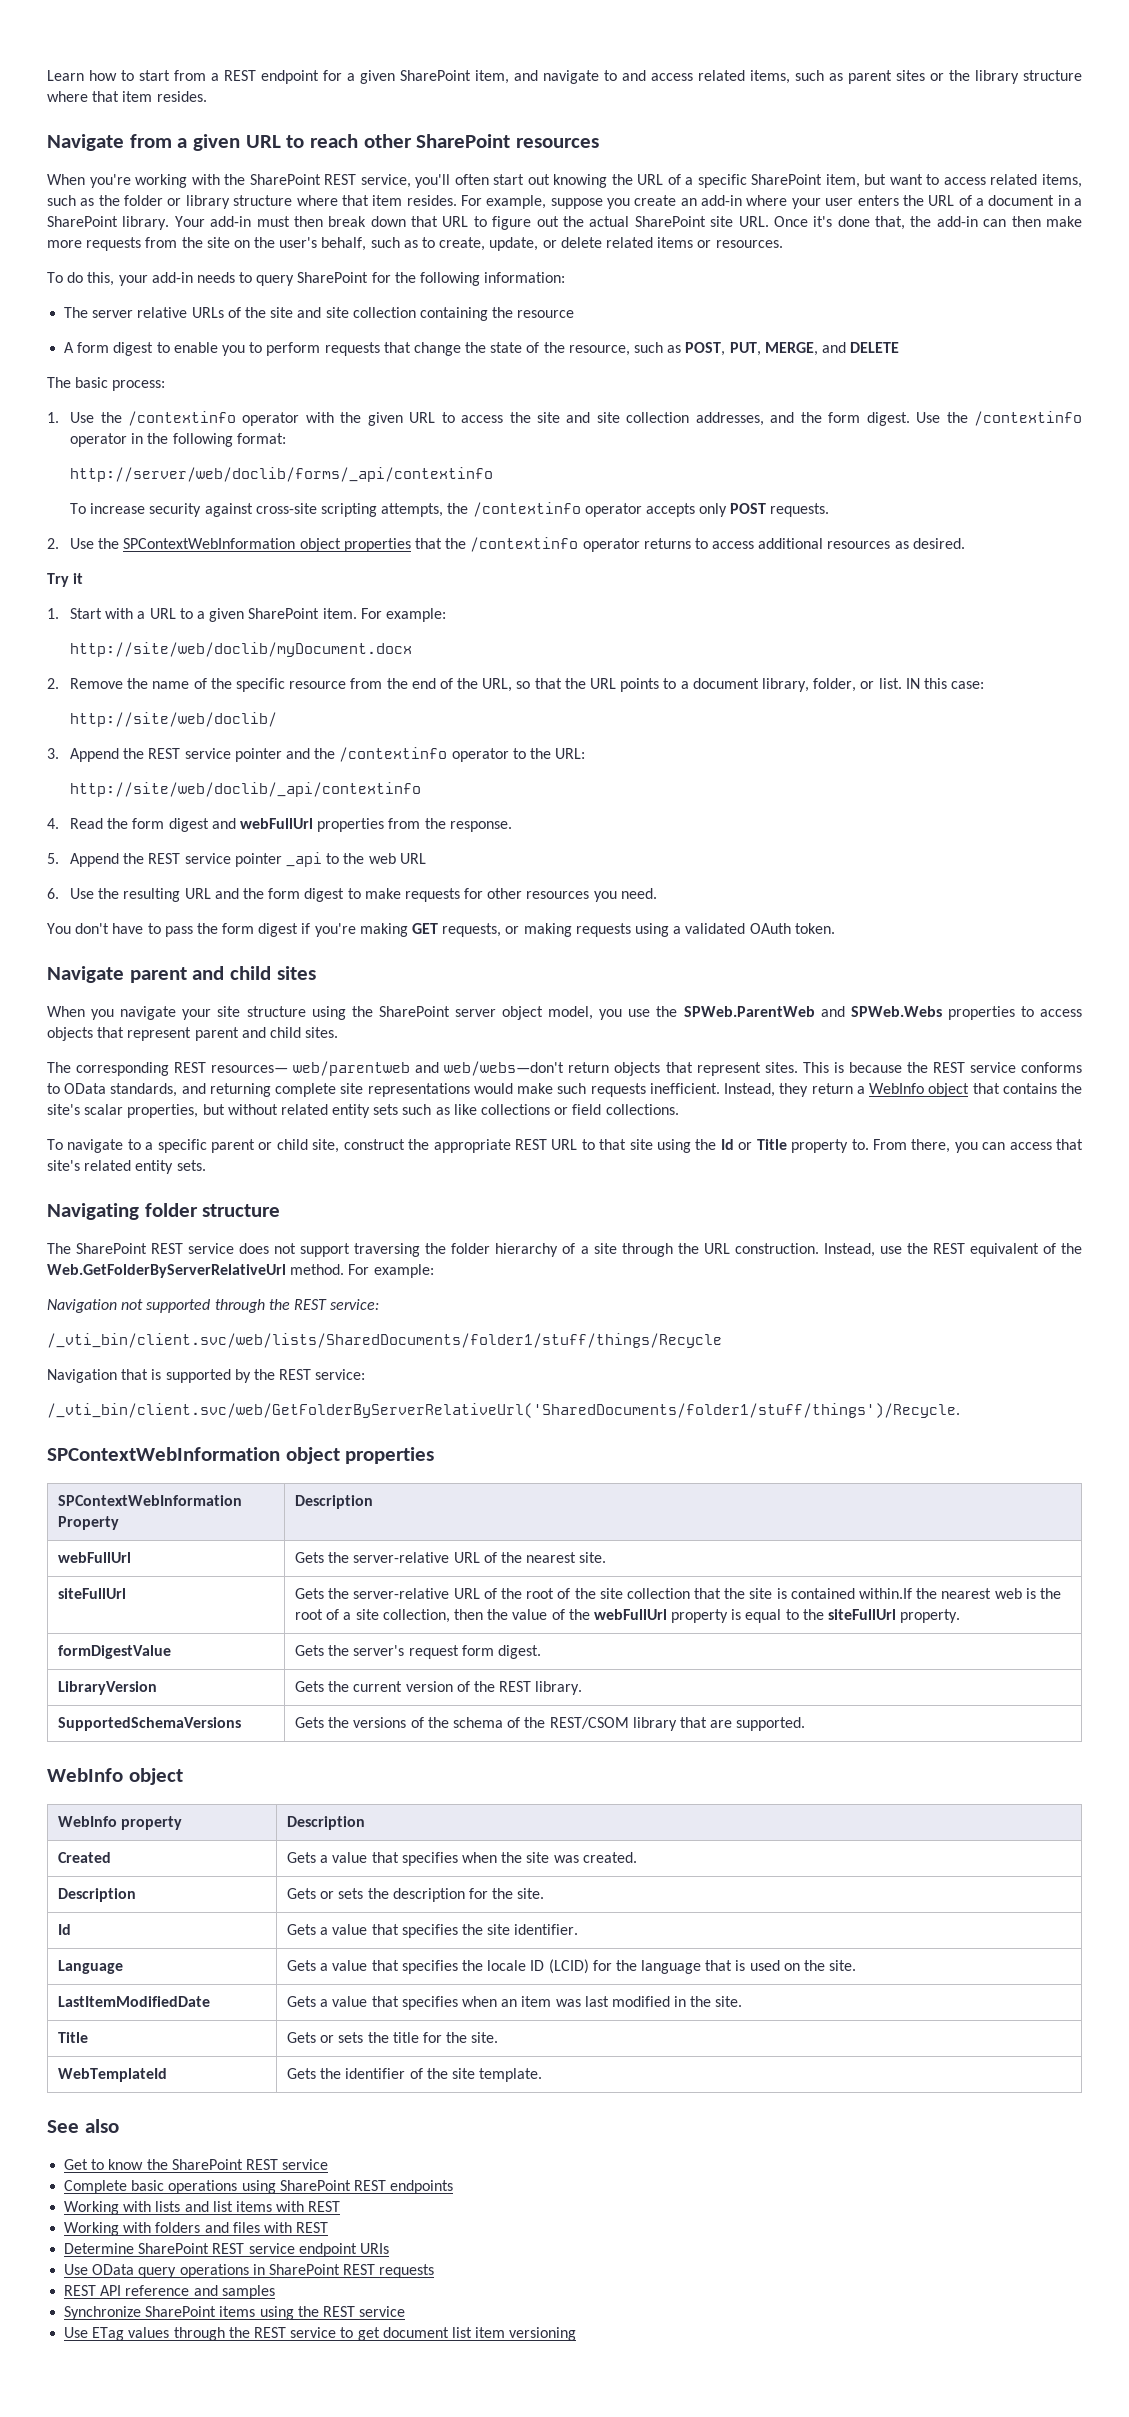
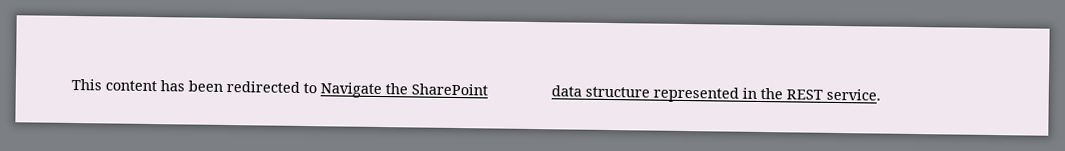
- Learn how to start from a REST endpoint for a given SharePoint item, and navigate to and access related items, such as parent sites or the library structure where that item resides.
- Navigate from a given URL to reach other SharePoint resources
- When you're working with the SharePoint REST service, you'll often start out knowing the URL of a specific SharePoint item, but want to access related items, such as the folder or library structure where that item resides. For example, suppose you create an add-in where your user enters the URL of a document in a SharePoint library. Your add-in must then break down that URL to figure out the actual SharePoint site URL. Once it's done that, the add-in can then make more requests from the site on the user's behalf, such as to create, update, or delete related items or resources.
- To do this, your add-in needs to query SharePoint for the following information:
- The server relative URLs of the site and site collection containing the resource
- A form digest to enable you to perform requests that change the state of the resource, such as POST, PUT, MERGE, and DELETE
- The basic process:
- 1. Use the /contextinfo operator with the given URL to access the site and site collection addresses, and the form digest. Use the /contextinfo operator in the following format:
- http://server/web/doclib/forms/_api/contextinfo
- To increase security against cross-site scripting attempts, the /contextinfo operator accepts only POST requests.
- 2. Use the SPContextWebInformation object properties that the /contextinfo operator returns to access additional resources as desired.
- Try it
- 1. Start with a URL to a given SharePoint item. For example:
- http://site/web/doclib/myDocument.docx
- 2. Remove the name of the specific resource from the end of the URL, so that the URL points to a document library, folder, or list. IN this case:
- http://site/web/doclib/
- 3. Append the REST service pointer and the /contextinfo operator to the URL:
- http://site/web/doclib/_api/contextinfo
- 4. Read the form digest and webFullUrl properties from the response.
- 5. Append the REST service pointer _api to the web URL
- 6. Use the resulting URL and the form digest to make requests for other resources you need.
- You don't have to pass the form digest if you're making GET requests, or making requests using a validated OAuth token.
- Navigate parent and child sites
- When you navigate your site structure using the SharePoint server object model, you use the SPWeb.ParentWeb and SPWeb.Webs properties to access objects that represent parent and child sites.
- The corresponding REST resources— web/parentweb and web/webs—don't return objects that represent sites. This is because the REST service conforms to OData standards, and returning complete site representations would make such requests inefficient. Instead, they return a WebInfo object that contains the site's scalar properties, but without related entity sets such as like collections or field collections.
- To navigate to a specific parent or child site, construct the appropriate REST URL to that site using the Id or Title property to. From there, you can access that site's related entity sets.
- Navigating folder structure
- The SharePoint REST service does not support traversing the folder hierarchy of a site through the URL construction. Instead, use the REST equivalent of the Web.GetFolderByServerRelativeUrl method. For example:
- Navigation not supported through the REST service:
- /_vti_bin/client.svc/web/lists/SharedDocuments/folder1/stuff/things/Recycle
- Navigation that is supported by the REST service:
- /_vti_bin/client.svc/web/GetFolderByServerRelativeUrl('SharedDocuments/folder1/stuff/things')/Recycle.
- SPContextWebInformation object properties
- SPContextWebInformation Property | Description
- webFullUrl | Gets the server-relative URL of the nearest site.
- siteFullUrl | Gets the server-relative URL of the root of the site collection that the site is contained within.If the nearest web is the root of a site collection, then the value of the webFullUrl property is equal to the siteFullUrl property.
- formDigestValue | Gets the server's request form digest.
- LibraryVersion | Gets the current version of the REST library.
- SupportedSchemaVersions | Gets the versions of the schema of the REST/CSOM library that are supported.
- WebInfo object
- WebInfo property | Description
- Created | Gets a value that specifies when the site was created.
- Description | Gets or sets the description for the site.
- Id | Gets a value that specifies the site identifier.
- Language | Gets a value that specifies the locale ID (LCID) for the language that is used on the site.
- LastItemModifiedDate | Gets a value that specifies when an item was last modified in the site.
- Title | Gets or sets the title for the site.
- WebTemplateId | Gets the identifier of the site template.
- See also
- Get to know the SharePoint REST service
- Complete basic operations using SharePoint REST endpoints
- Working with lists and list items with REST
- Working with folders and files with REST
- Determine SharePoint REST service endpoint URIs
- Use OData query operations in SharePoint REST requests
- REST API reference and samples
- Synchronize SharePoint items using the REST service
- Use ETag values through the REST service to get document list item versioning
+ This content has been redirected to Navigate the SharePoint data structure represented in the REST service.

